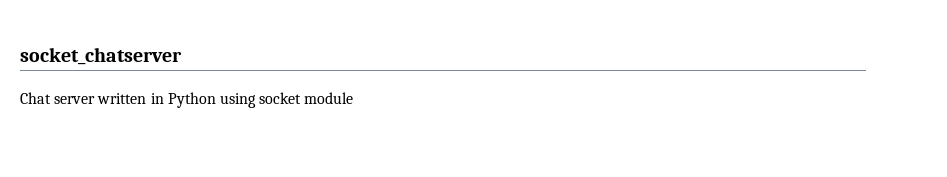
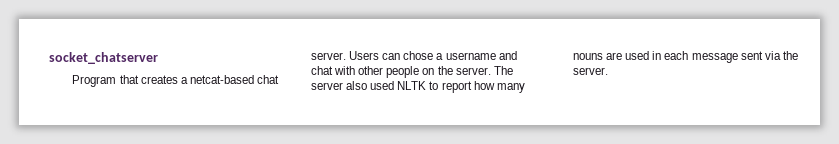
- Chat server written in Python using socket module
+ Program that creates a netcat-based chat server. Users can chose a username and chat with other people on the server. The server also used NLTK to report how many nouns are used in each message sent via the server.

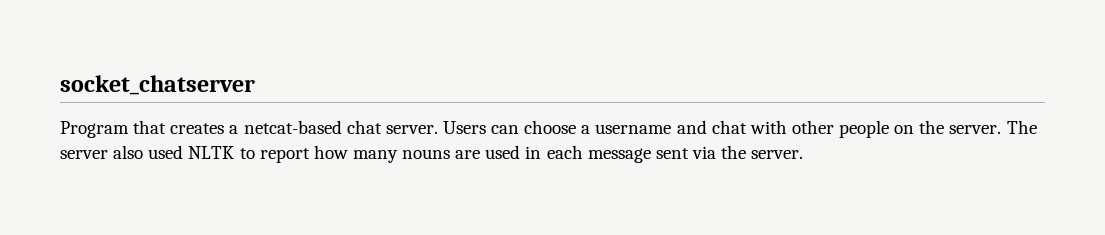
- Users can chose a username and chat with other people on the server.
+ Users can choose a username and chat with other people on the server.

